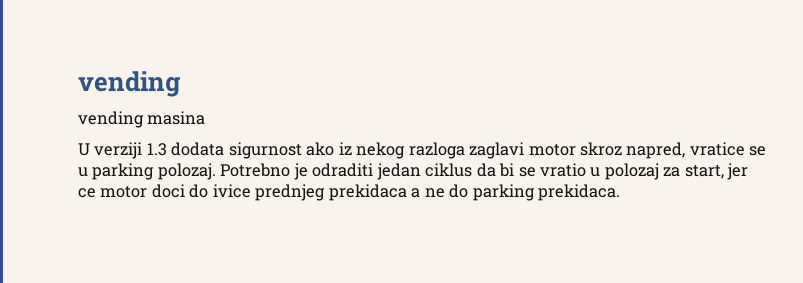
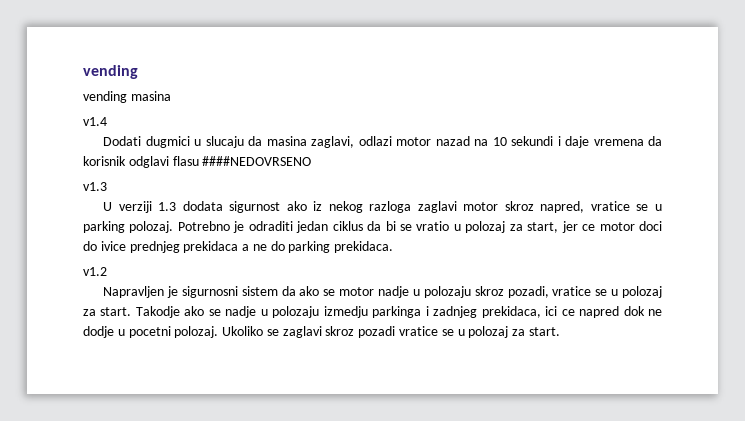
+ v1.4
+ Dodati dugmici u slucaju da masina zaglavi, odlazi motor nazad na 10 sekundi i daje vremena da korisnik odglavi flasu ####NEDOVRSENO
+ v1.3
+ v1.2
+ Napravljen je sigurnosni sistem da ako se motor nadje u polozaju skroz pozadi, vratice se u polozaj za start. Takodje ako se nadje u polozaju izmedju parkinga i zadnjeg prekidaca, ici ce napred dok ne dodje u pocetni polozaj. Ukoliko se zaglavi skroz pozadi vratice se u polozaj za start.

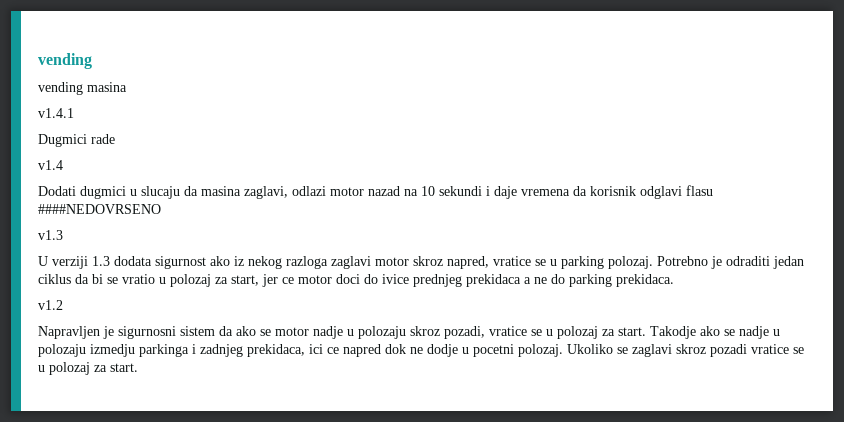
+ v1.4.1
+ Dugmici rade

